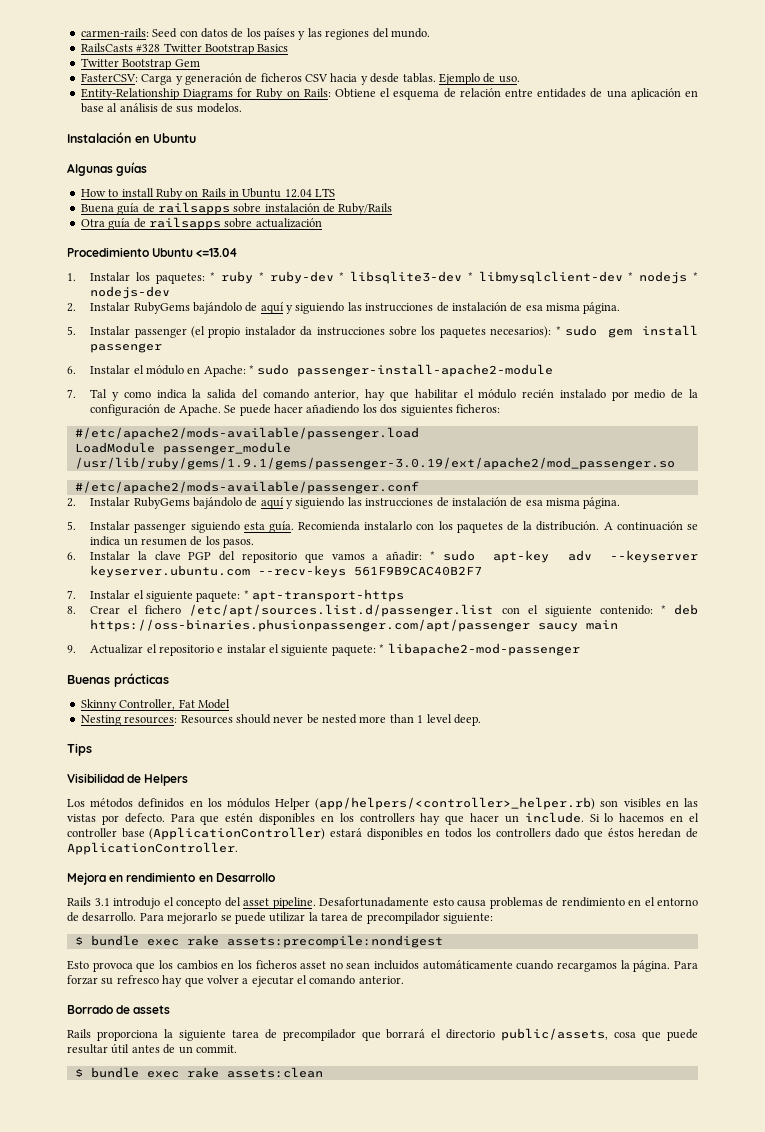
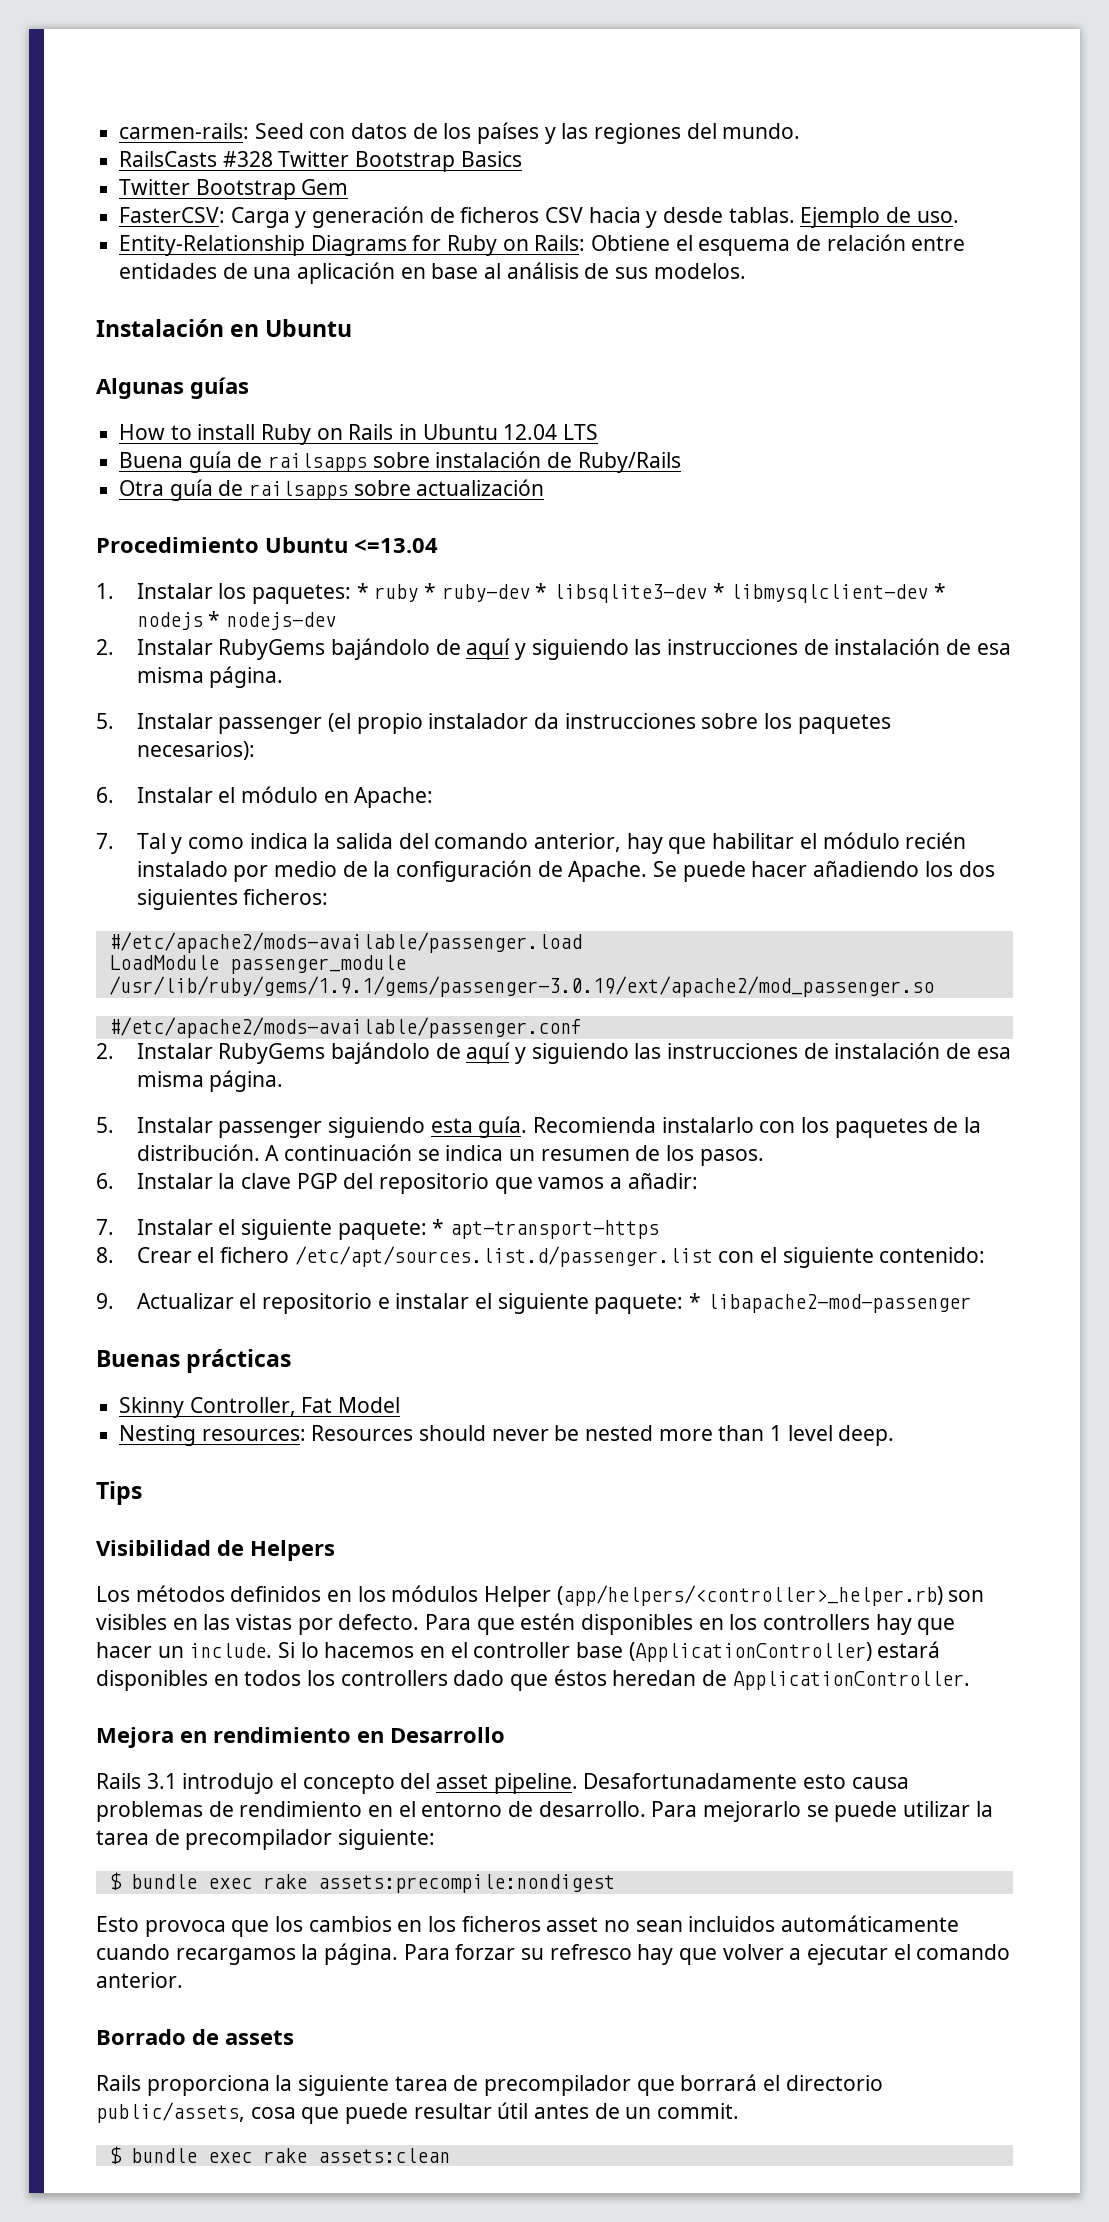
- 5. Instalar passenger (el propio instalador da instrucciones sobre los paquetes necesarios): * sudo gem install passenger
+ 5. Instalar passenger (el propio instalador da instrucciones sobre los paquetes necesarios):
- 6. Instalar el módulo en Apache: * sudo passenger-install-apache2-module
+ 6. Instalar el módulo en Apache:
- 6. Instalar la clave PGP del repositorio que vamos a añadir: * sudo apt-key adv --keyserver keyserver.ubuntu.com --recv-keys 561F9B9CAC40B2F7
+ 6. Instalar la clave PGP del repositorio que vamos a añadir:
- 8. Crear el fichero /etc/apt/sources.list.d/passenger.list con el siguiente contenido: * deb https://oss-binaries.phusionpassenger.com/apt/passenger saucy main
+ 8. Crear el fichero /etc/apt/sources.list.d/passenger.list con el siguiente contenido:

